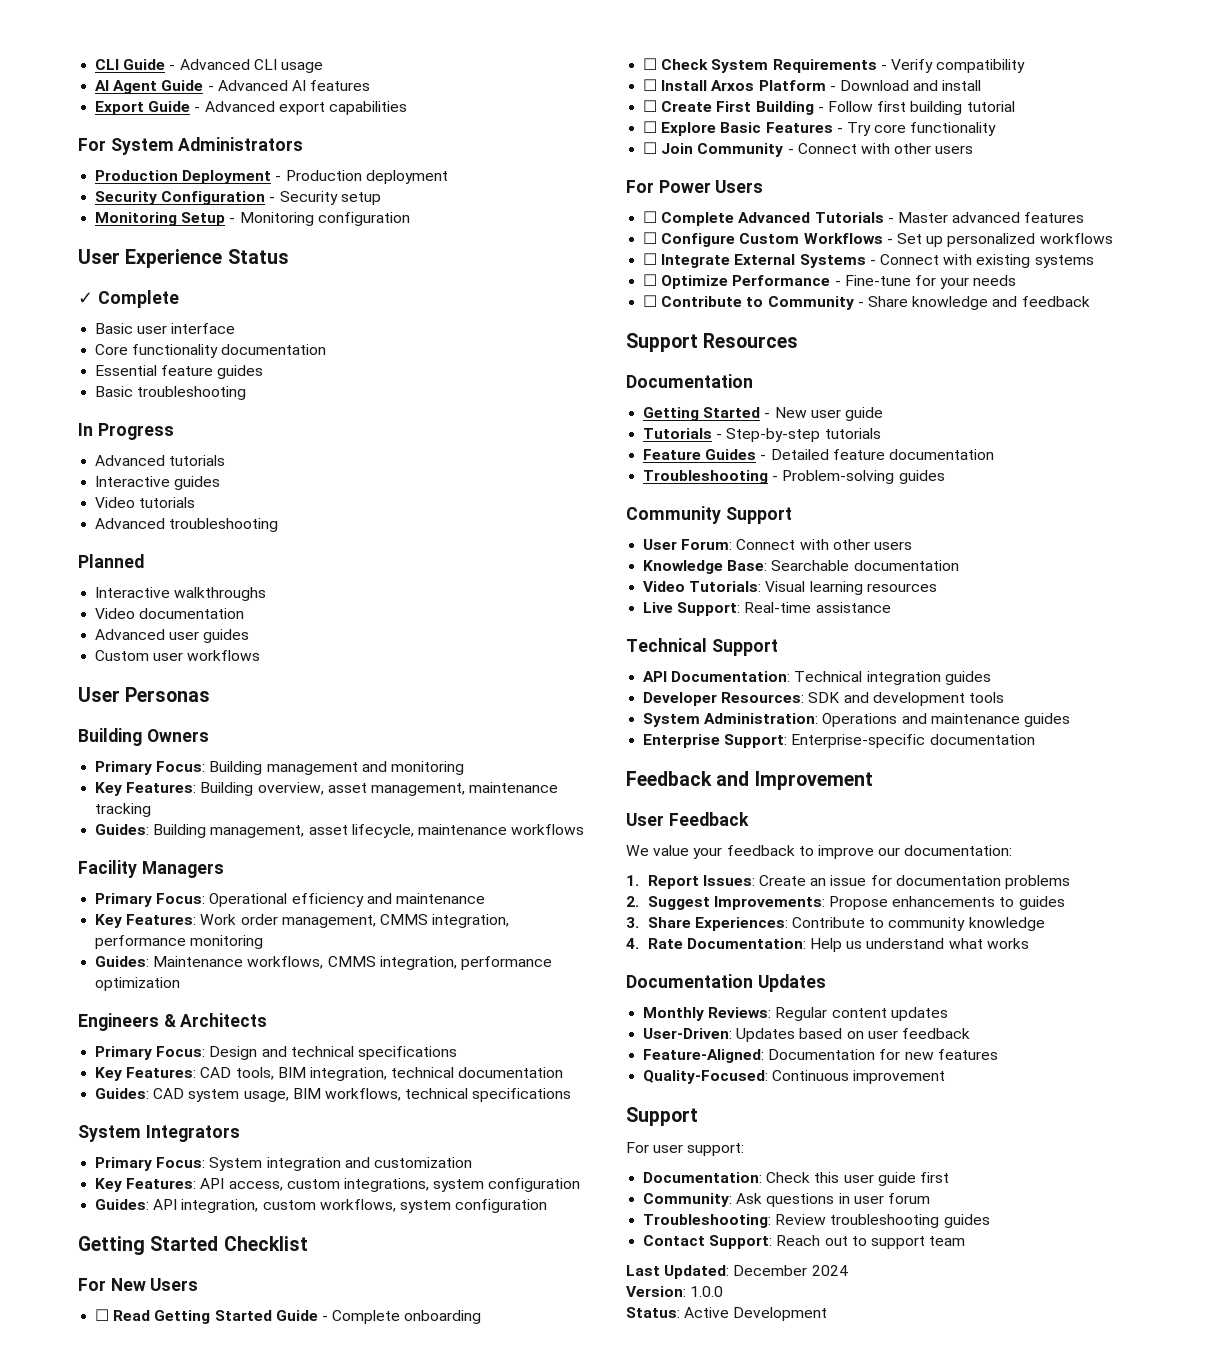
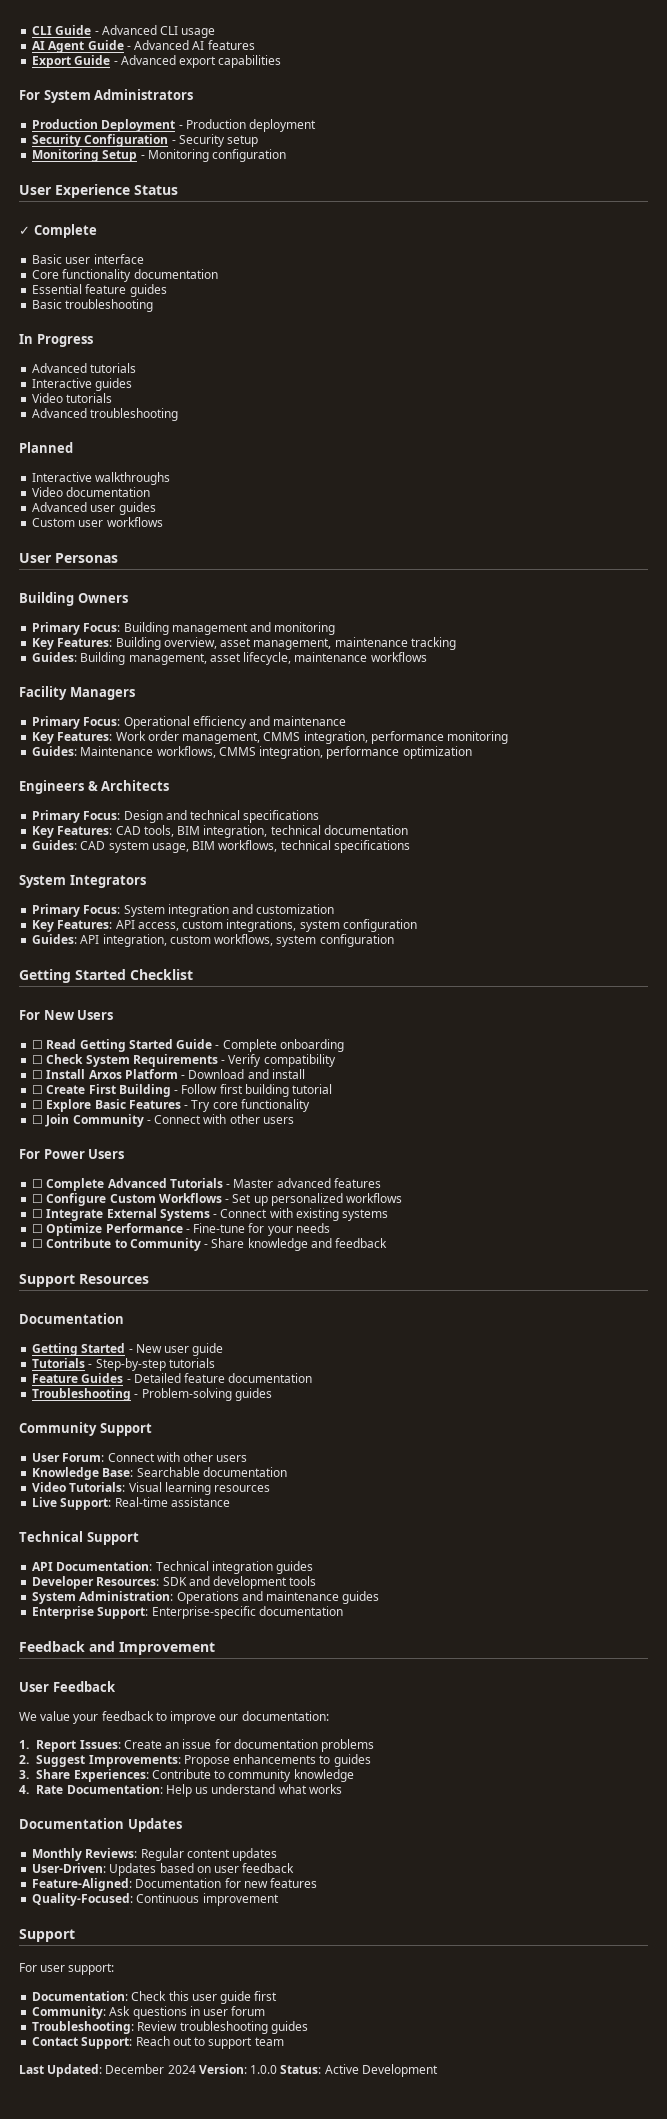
- Last Updated: December 2024
- Version: 1.0.0
- Status: Active Development
+ Last Updated: December 2024 Version: 1.0.0 Status: Active Development

